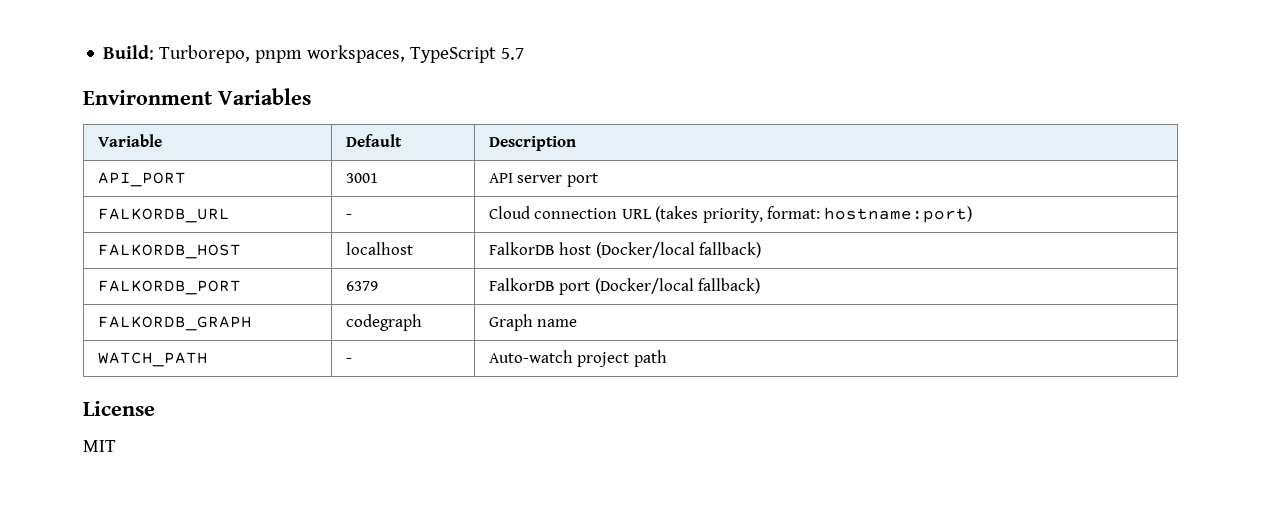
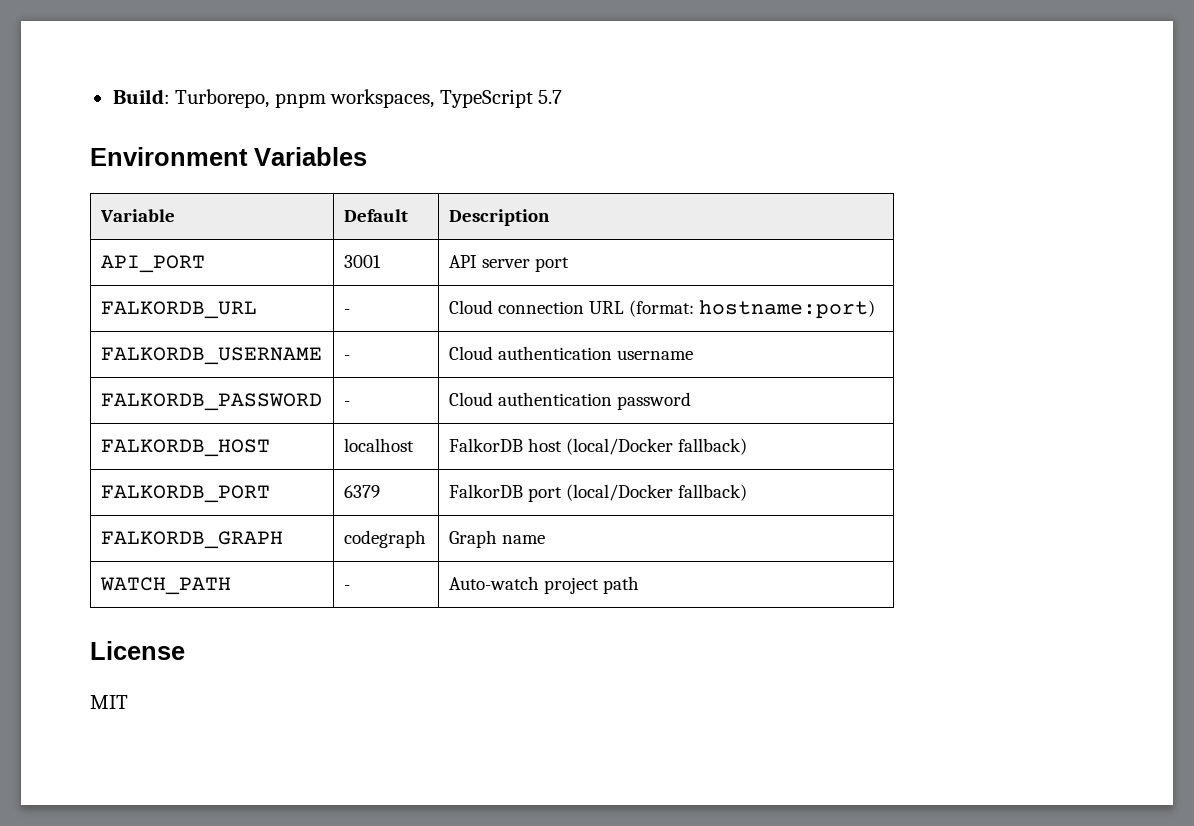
- FALKORDB_URL | - | Cloud connection URL (takes priority, format: hostname:port)
+ FALKORDB_URL | - | Cloud connection URL (format: hostname:port)
+ FALKORDB_USERNAME | - | Cloud authentication username
+ FALKORDB_PASSWORD | - | Cloud authentication password
- FALKORDB_HOST | localhost | FalkorDB host (Docker/local fallback)
+ FALKORDB_HOST | localhost | FalkorDB host (local/Docker fallback)
- FALKORDB_PORT | 6379 | FalkorDB port (Docker/local fallback)
+ FALKORDB_PORT | 6379 | FalkorDB port (local/Docker fallback)

